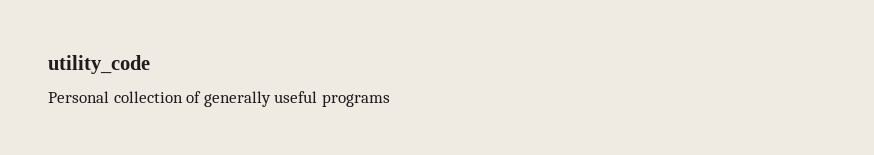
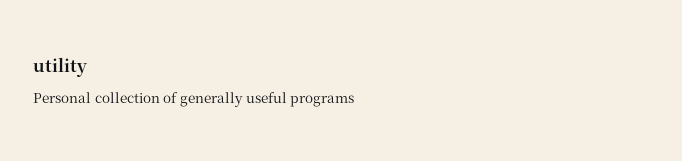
- utility_code
+ utility

